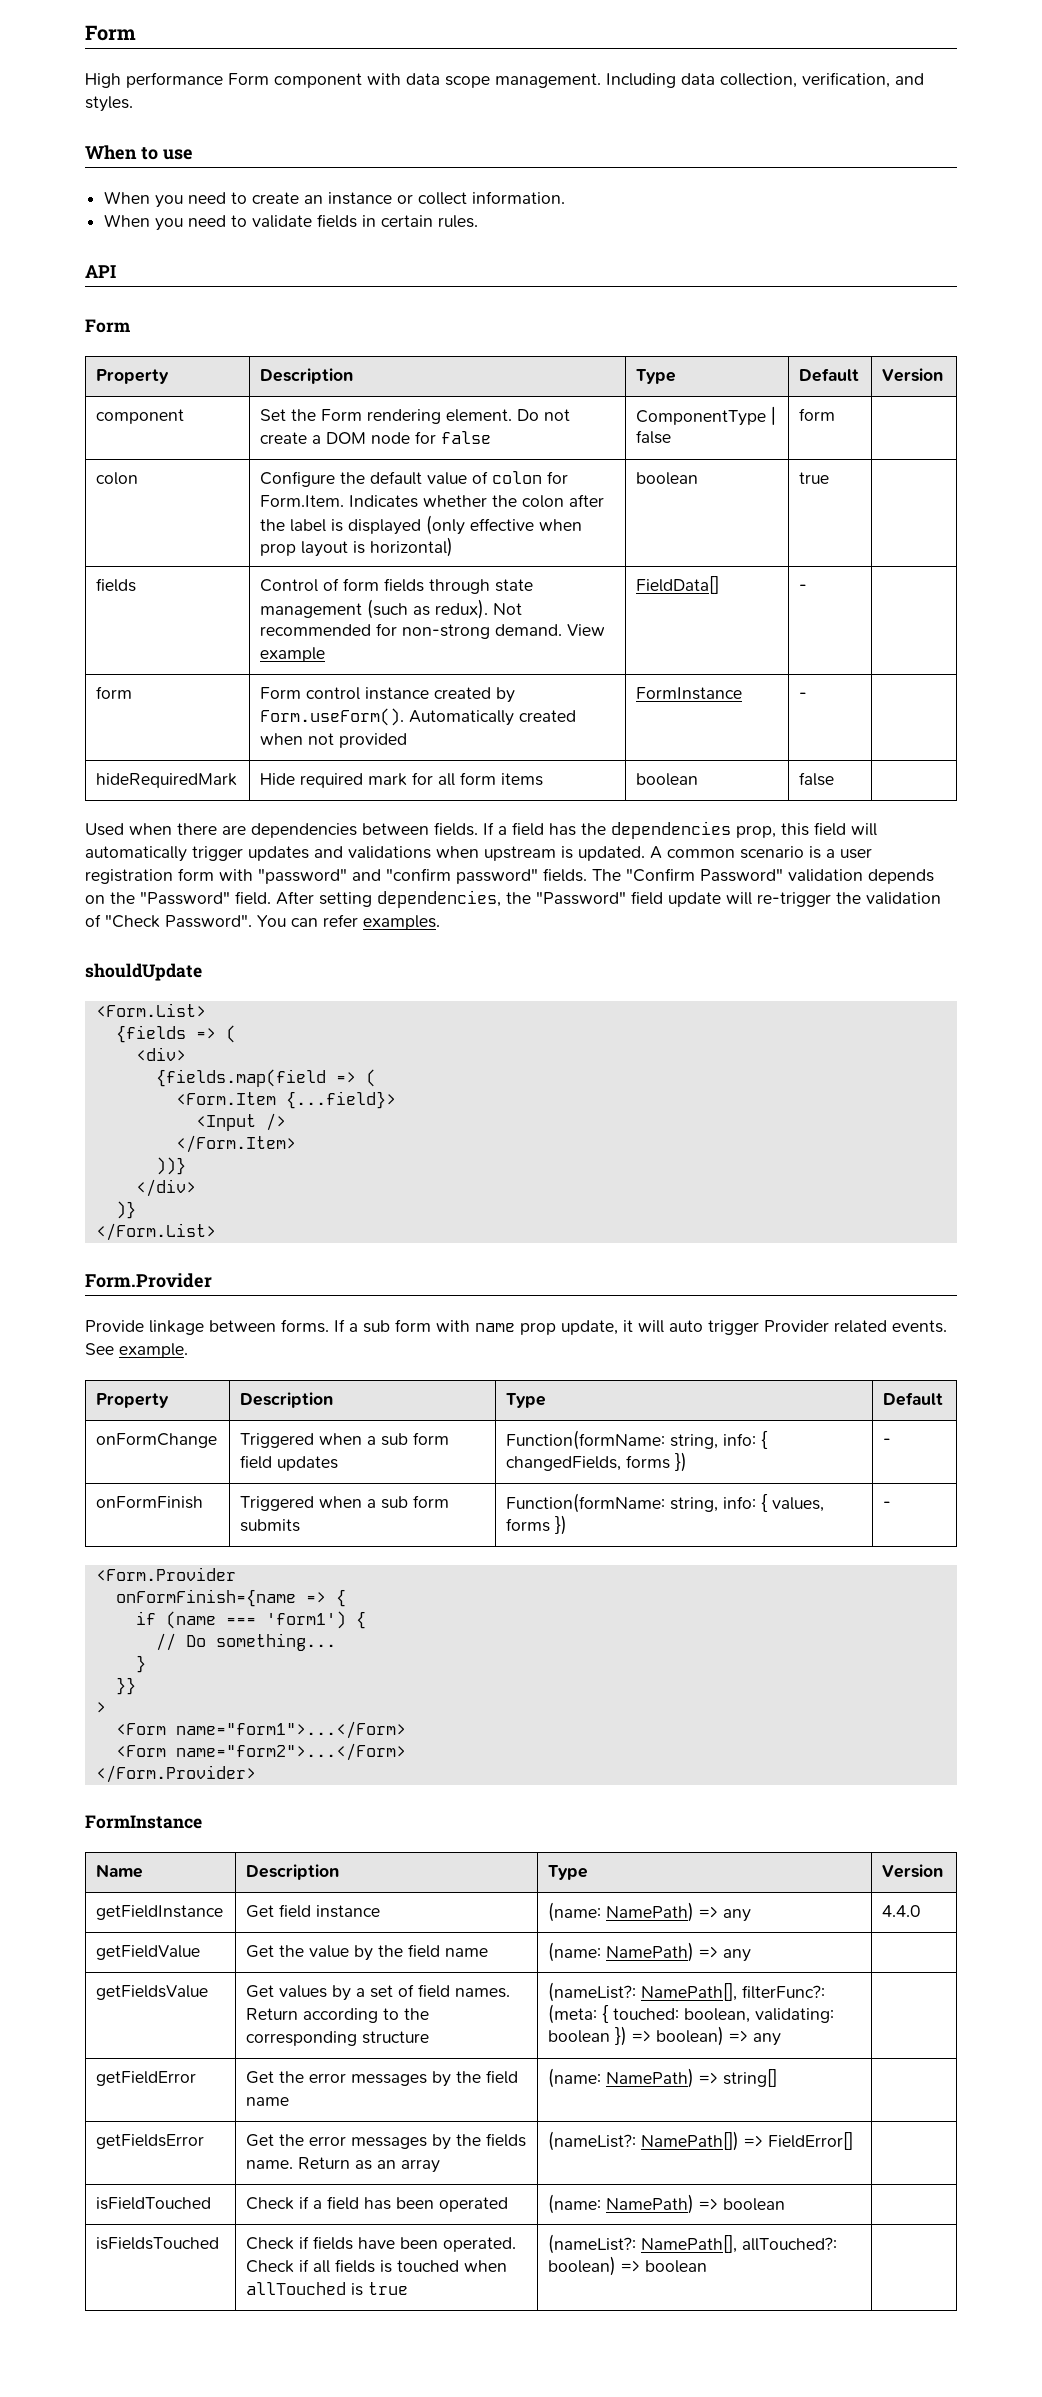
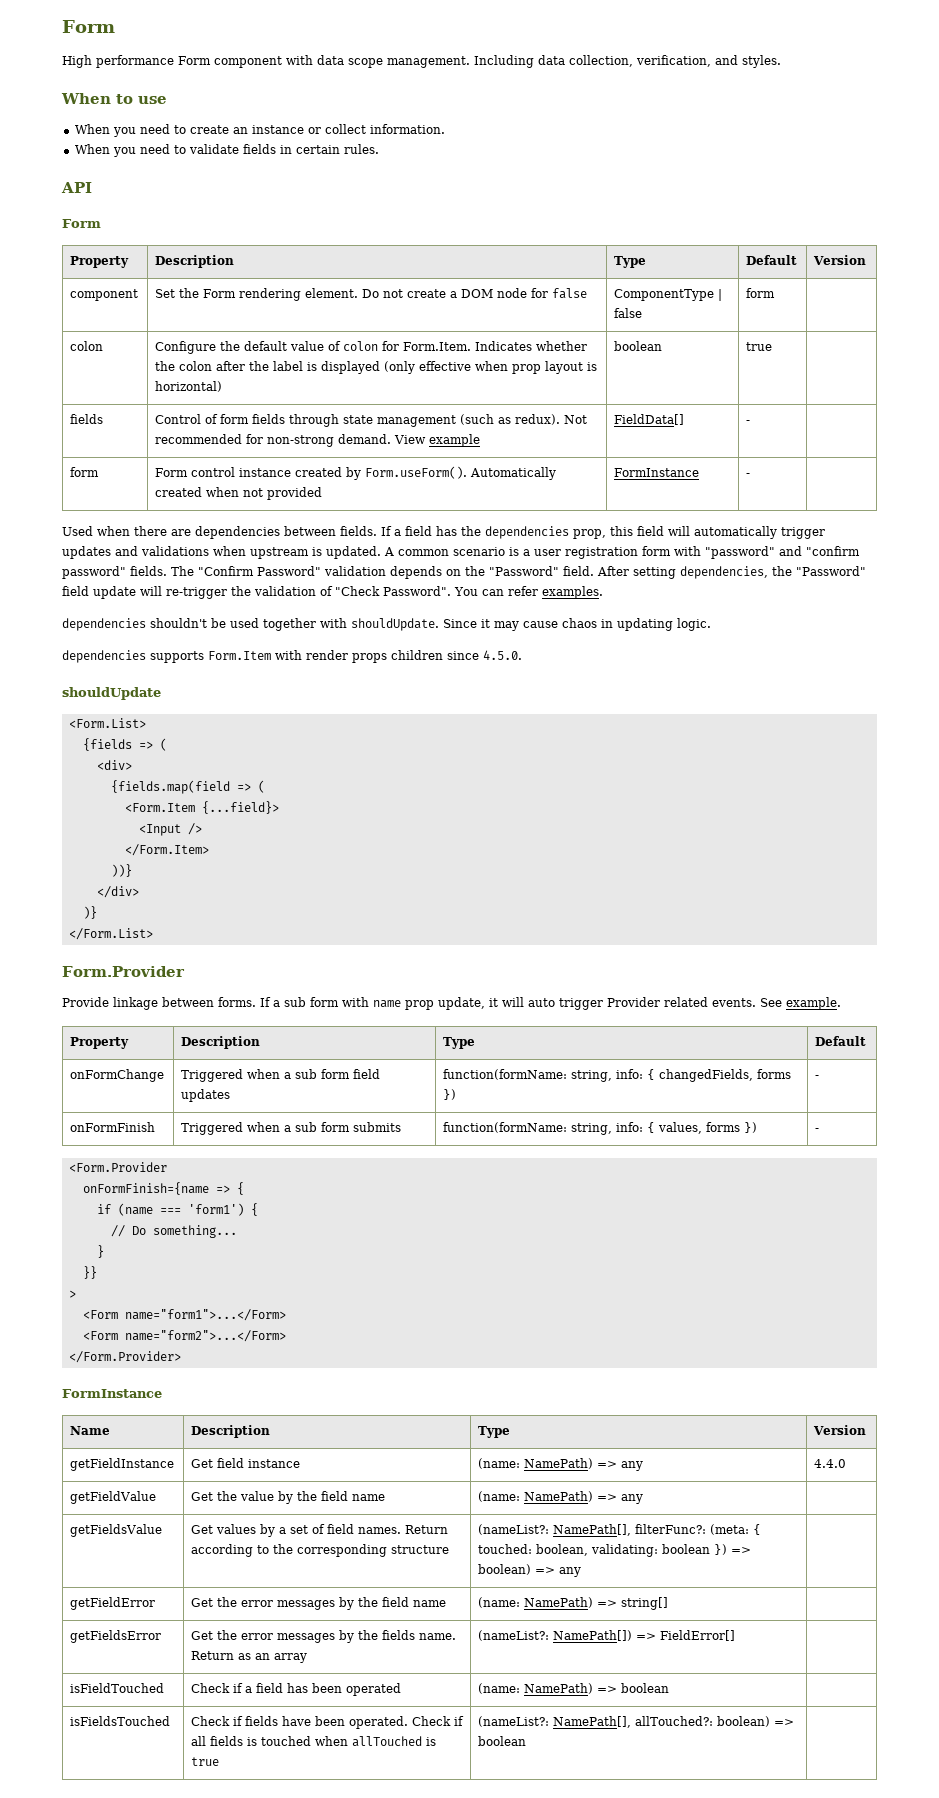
- hideRequiredMark | Hide required mark for all form items | boolean | false |
+ dependencies shouldn't be used together with shouldUpdate. Since it may cause chaos in updating logic.
+ dependencies supports Form.Item with render props children since 4.5.0.
- onFormChange | Triggered when a sub form field updates | Function(formName: string, info: { changedFields, forms }) | -
+ onFormChange | Triggered when a sub form field updates | function(formName: string, info: { changedFields, forms }) | -
- onFormFinish | Triggered when a sub form submits | Function(formName: string, info: { values, forms }) | -
+ onFormFinish | Triggered when a sub form submits | function(formName: string, info: { values, forms }) | -

